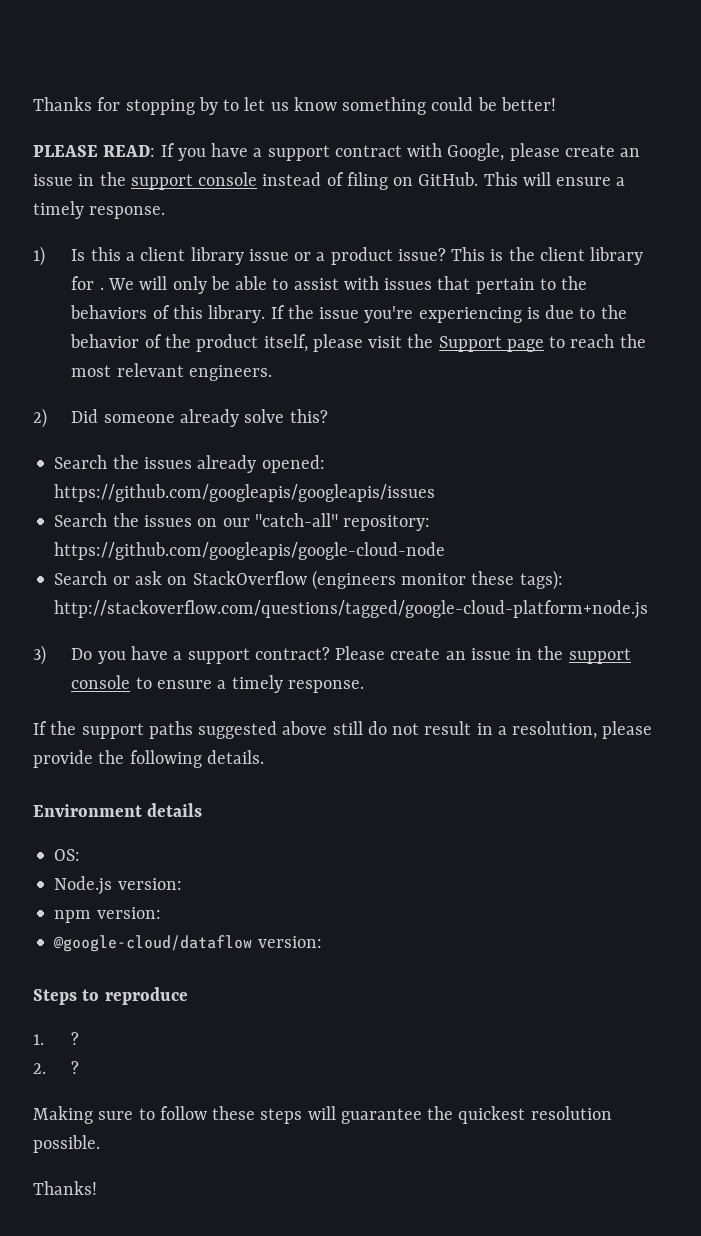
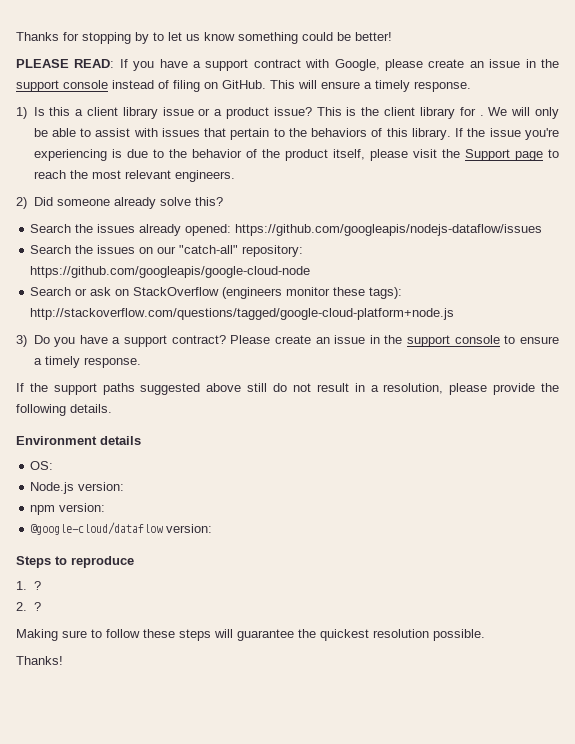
- Search the issues already opened: https://github.com/googleapis/googleapis/issues
+ Search the issues already opened: https://github.com/googleapis/nodejs-dataflow/issues

